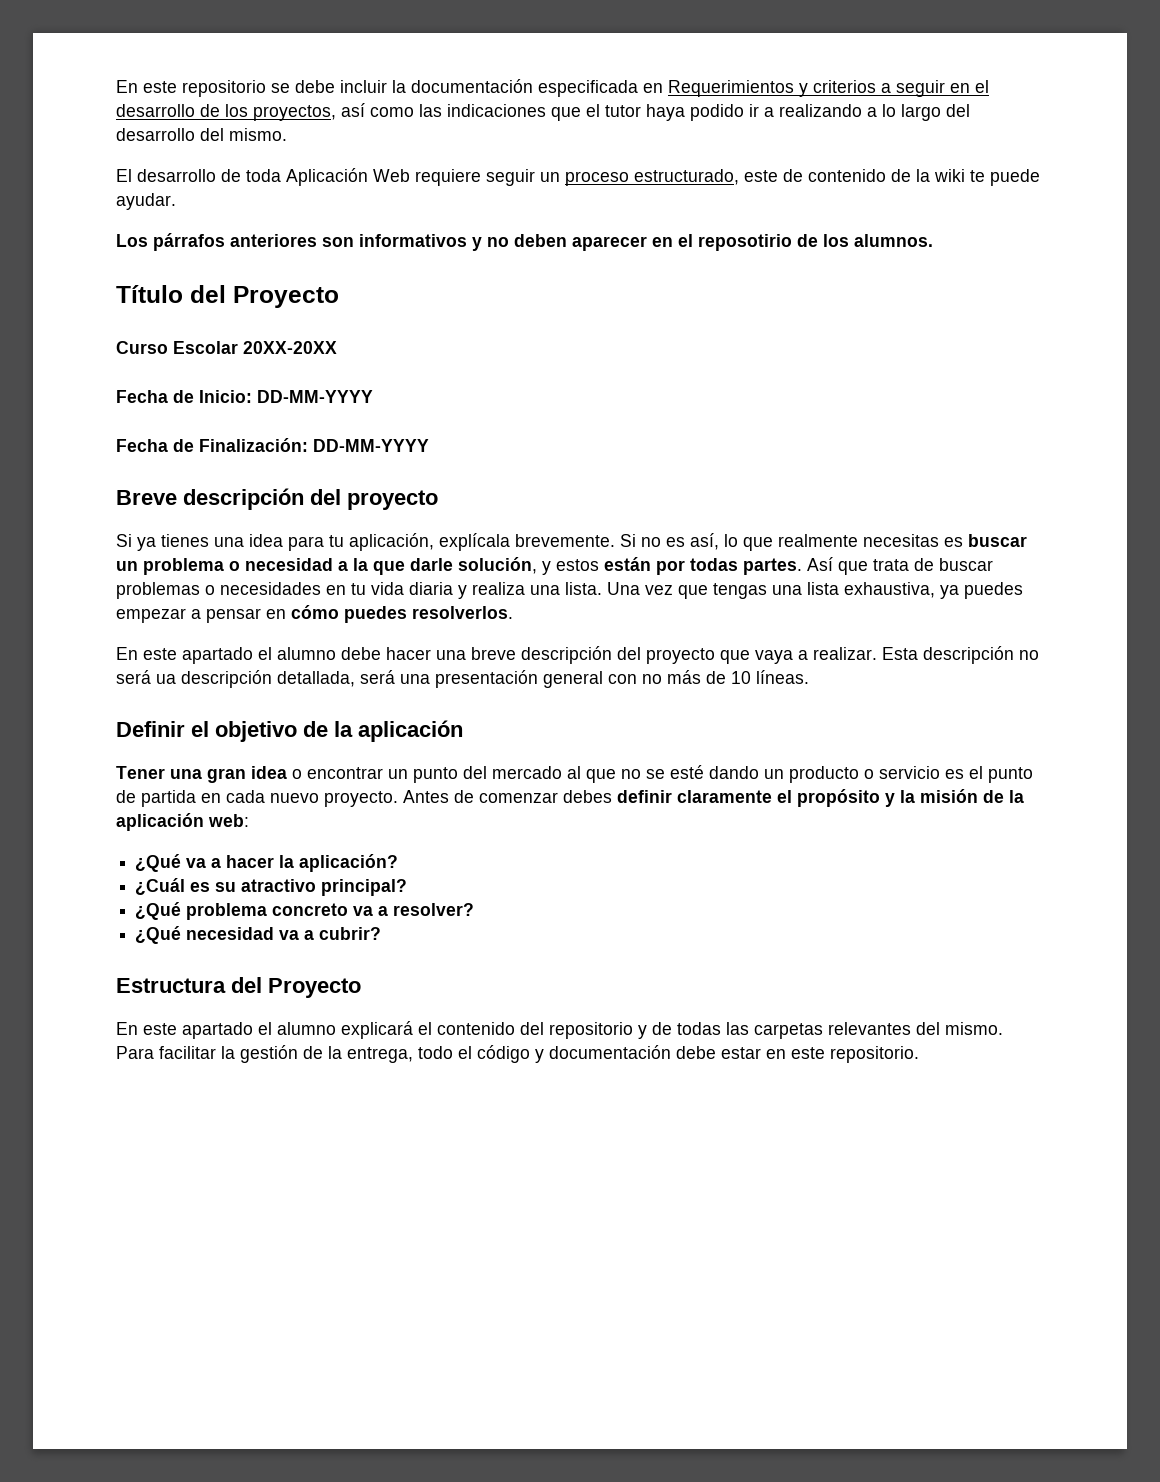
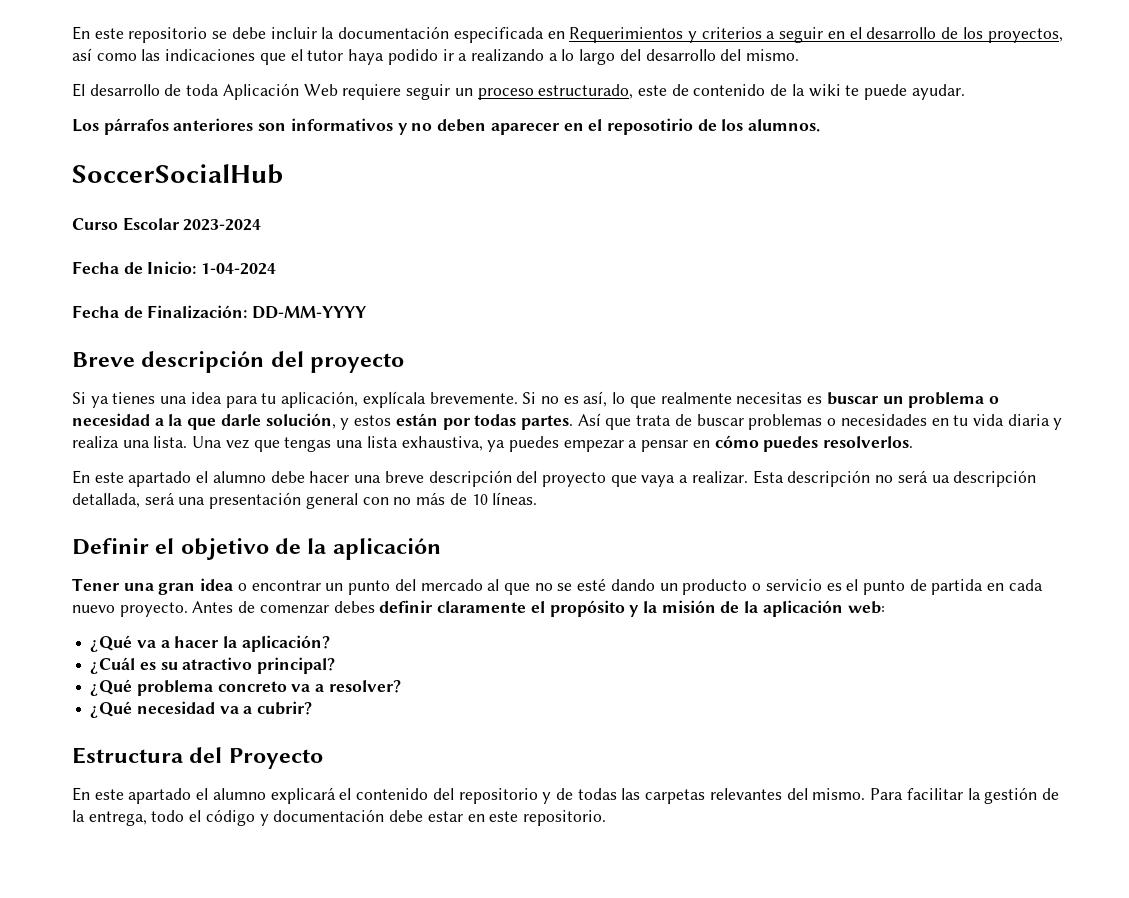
- Título del Proyecto
+ SoccerSocialHub
- Curso Escolar 20XX-20XX
+ Curso Escolar 2023-2024
- Fecha de Inicio: DD-MM-YYYY
+ Fecha de Inicio: 1-04-2024

